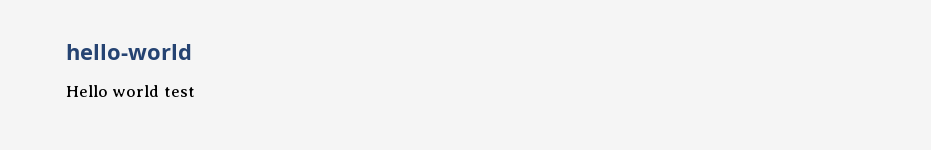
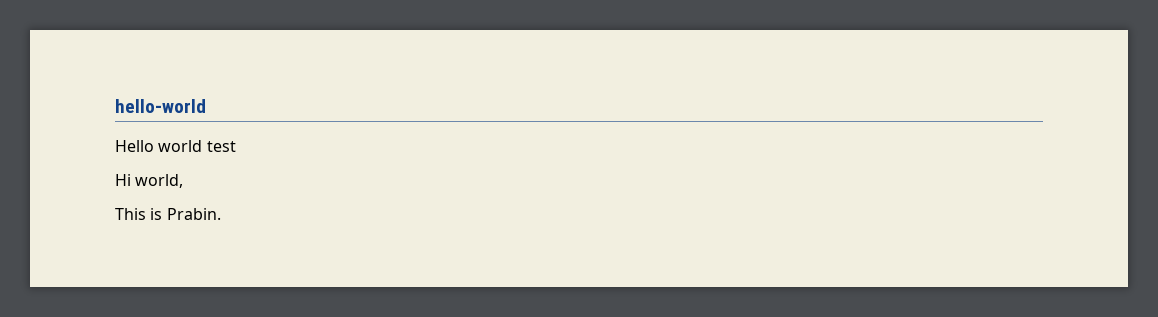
+ Hi world,
+ This is Prabin.

